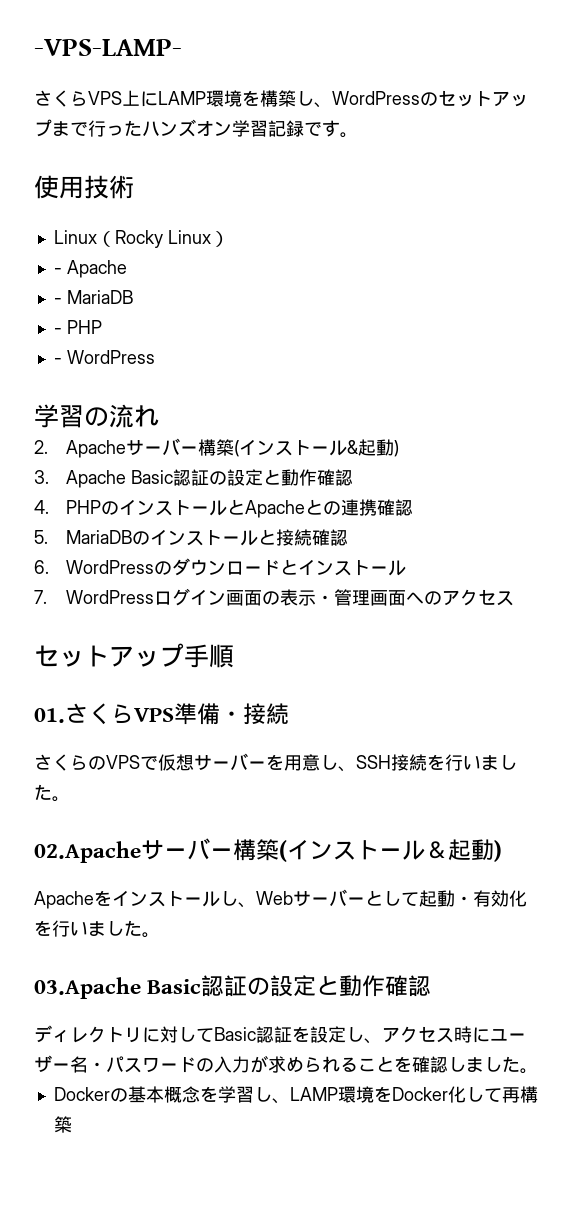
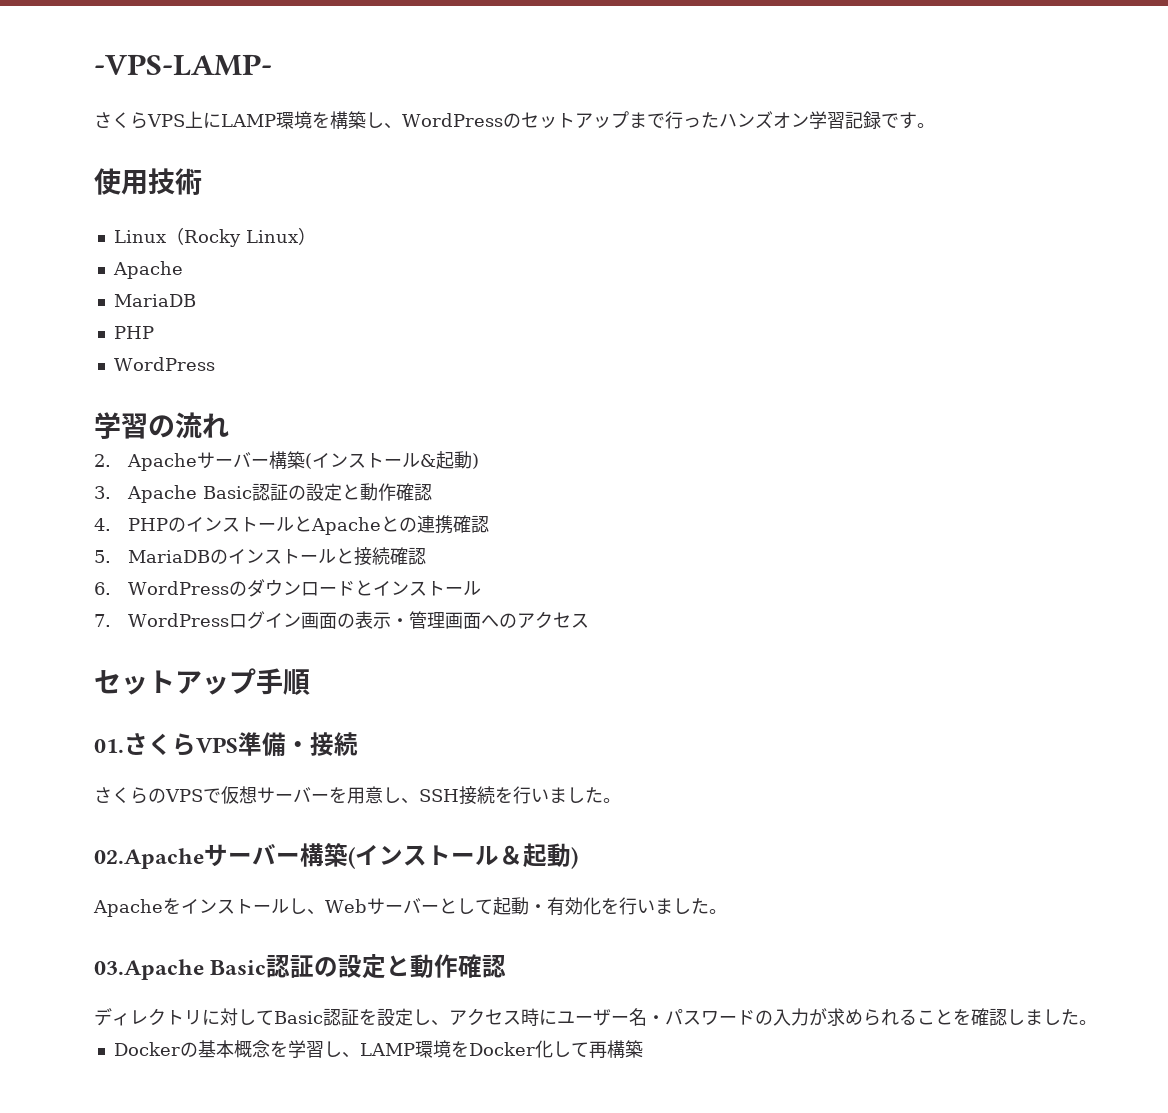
  Linux（Rocky Linux）
- - Apache
- - MariaDB
- - PHP
- - WordPress
+ Apache
+ MariaDB
+ PHP
+ WordPress

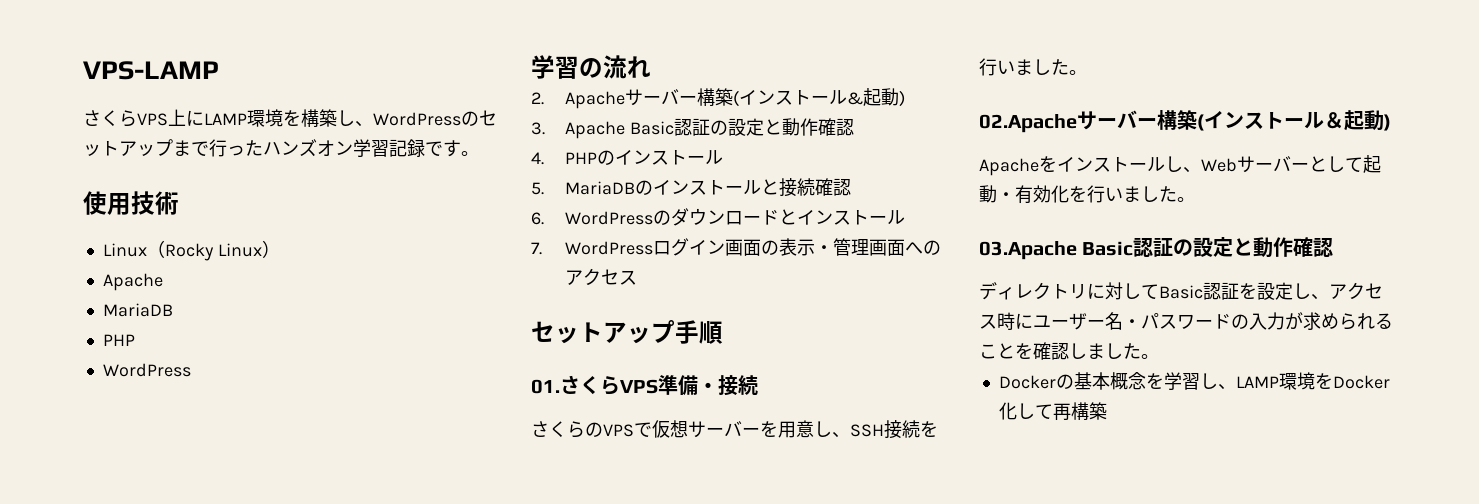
- -VPS-LAMP-
+ VPS-LAMP
- 4. PHPのインストールとApacheとの連携確認
+ 4. PHPのインストール

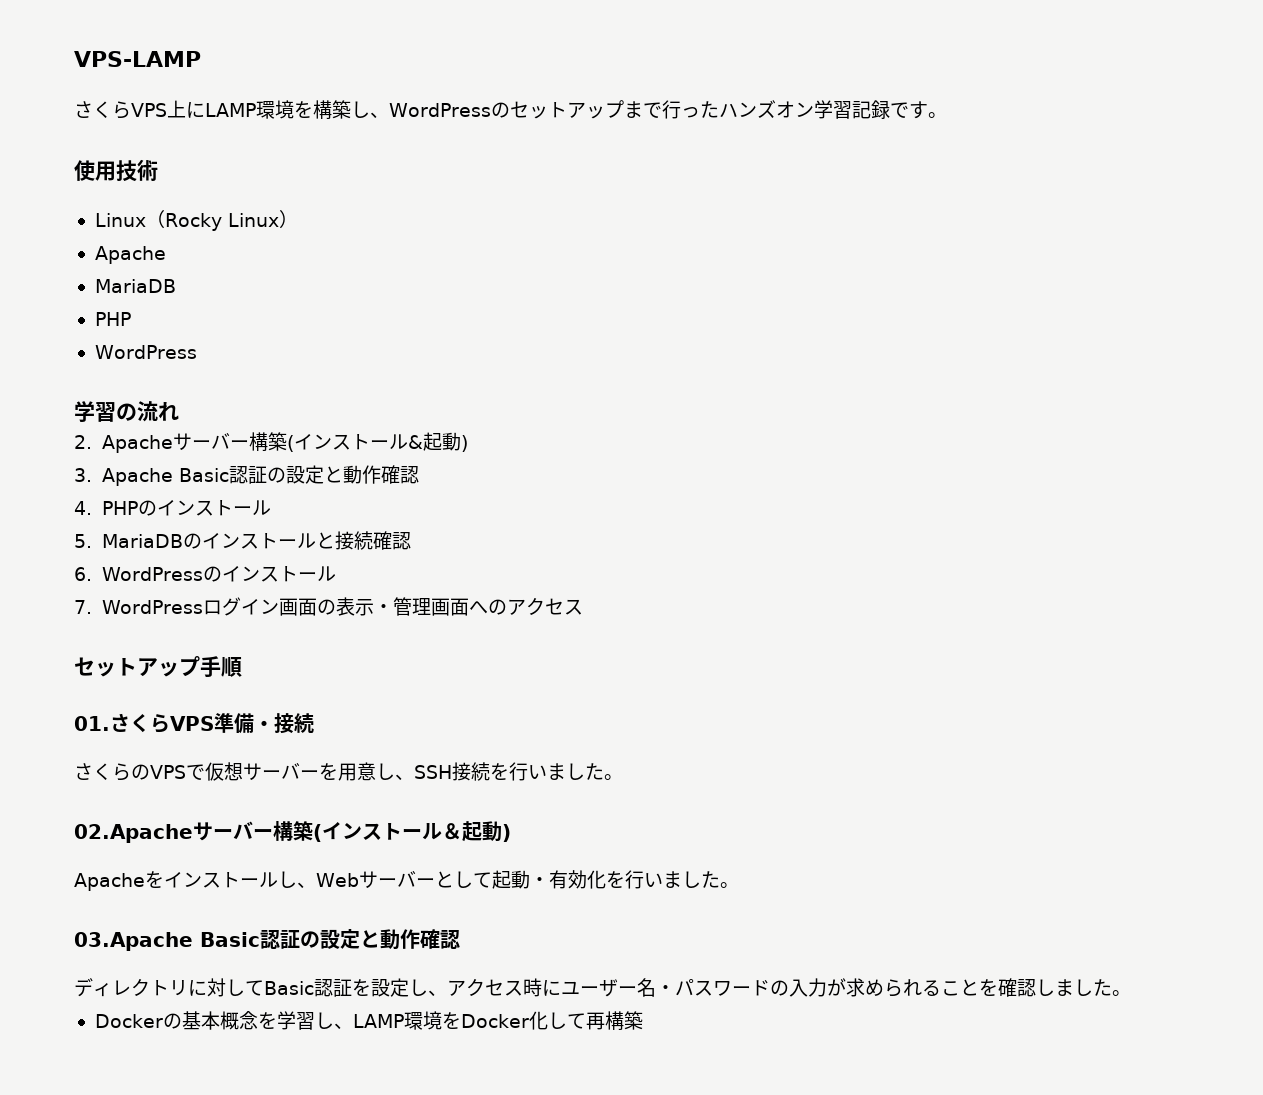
- 6. WordPressのダウンロードとインストール
+ 6. WordPressのインストール

